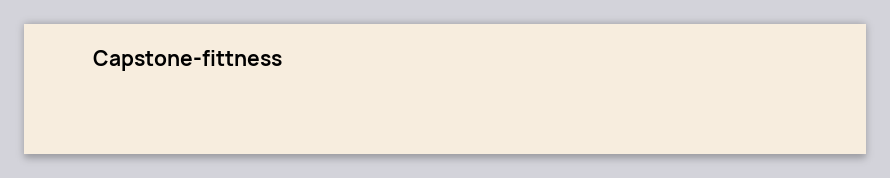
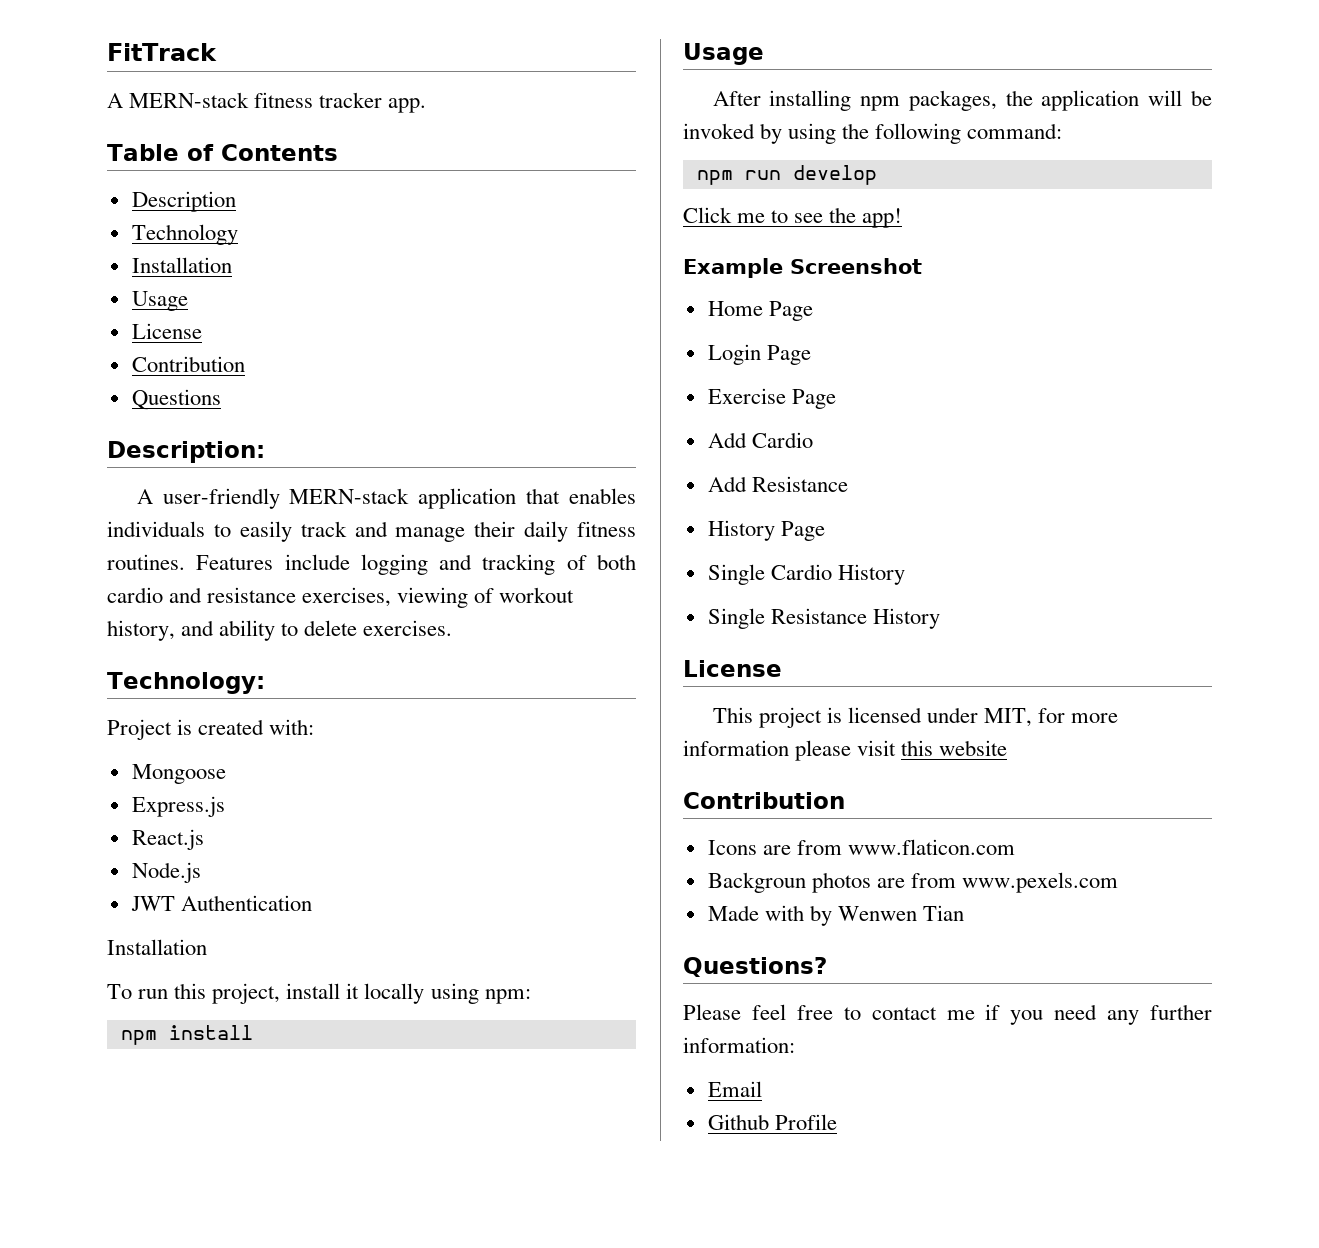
- Capstone-fittness
+ FitTrack
+ A MERN-stack fitness tracker app.
+ Table of Contents
+ Description
+ Technology
+ Installation
+ Usage
+ License
+ Contribution
+ Questions
+ Description:
+ A user-friendly MERN-stack application that enables individuals to easily track and manage their daily fitness routines. Features include logging and tracking of both cardio and resistance exercises, viewing of workout history, and ability to delete exercises.
+ Technology:
+ Project is created with:
+ Mongoose
+ Express.js
+ React.js
+ Node.js
+ JWT Authentication
+ Installation
+ To run this project, install it locally using npm:
+ npm install
+ Usage
+ After installing npm packages, the application will be invoked by using the following command:
+ npm run develop
+ Click me to see the app!
+ Example Screenshot
+ Home Page
+ Login Page
+ Exercise Page
+ Add Cardio
+ Add Resistance
+ History Page
+ Single Cardio History
+ Single Resistance History
+ License
+ This project is licensed under MIT, for more information please visit this website
+ Contribution
+ Icons are from www.flaticon.com
+ Backgroun photos are from www.pexels.com
+ Made with by Wenwen Tian
+ Questions?
+ Please feel free to contact me if you need any further information:
+ Email
+ Github Profile

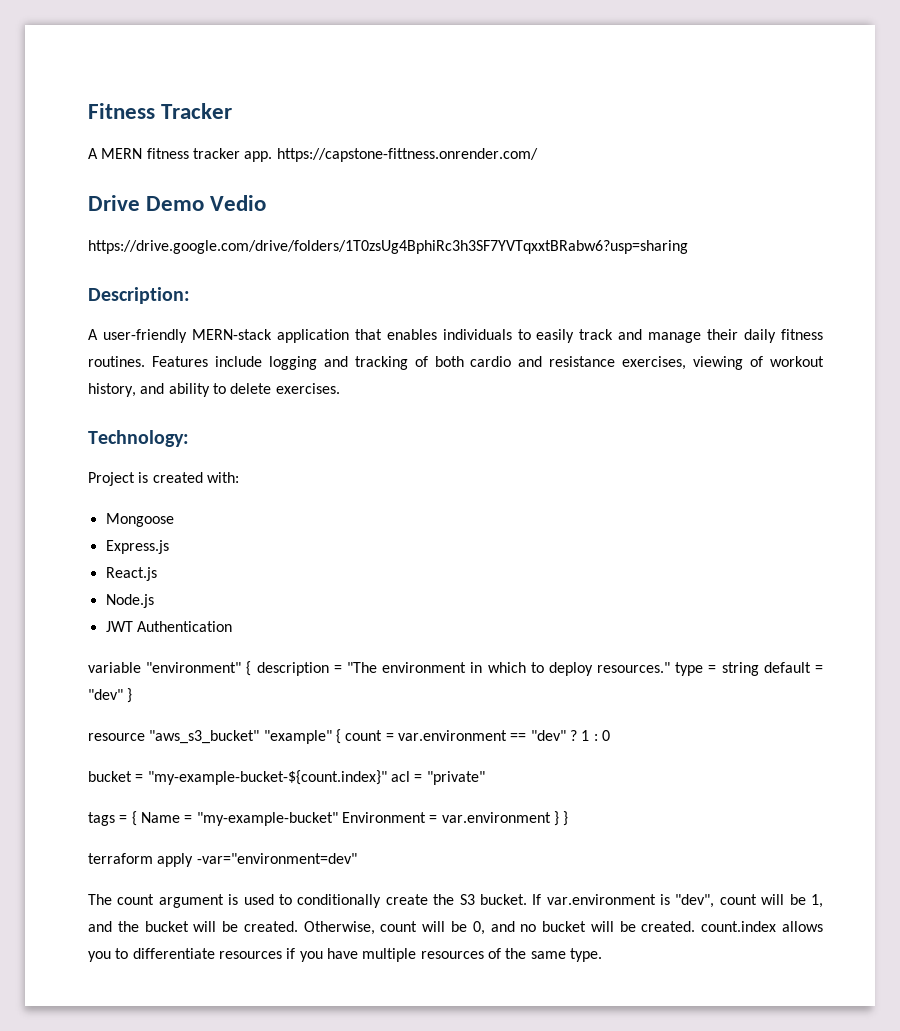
- FitTrack
- A MERN-stack fitness tracker app.
- Table of Contents
- Description
- Technology
- Installation
- Usage
- License
- Contribution
- Questions
+ Fitness Tracker
+ A MERN fitness tracker app. https://capstone-fittness.onrender.com/
+ Drive Demo Vedio
+ https://drive.google.com/drive/folders/1T0zsUg4BphiRc3h3SF7YVTqxxtBRabw6?usp=sharing
  JWT Authentication
- Installation
- To run this project, install it locally using npm:
- npm install
- Usage
- After installing npm packages, the application will be invoked by using the following command:
- npm run develop
- Click me to see the app!
- Example Screenshot
- Home Page
- Login Page
- Exercise Page
- Add Cardio
- Add Resistance
- History Page
- Single Cardio History
- Single Resistance History
- License
- This project is licensed under MIT, for more information please visit this website
- Contribution
- Icons are from www.flaticon.com
- Backgroun photos are from www.pexels.com
- Made with by Wenwen Tian
- Questions?
- Please feel free to contact me if you need any further information:
- Email
- Github Profile
+ variable "environment" { description = "The environment in which to deploy resources." type = string default = "dev" }
+ resource "aws_s3_bucket" "example" { count = var.environment == "dev" ? 1 : 0
+ bucket = "my-example-bucket-${count.index}" acl = "private"
+ tags = { Name = "my-example-bucket" Environment = var.environment } }
+ terraform apply -var="environment=dev"
+ The count argument is used to conditionally create the S3 bucket. If var.environment is "dev", count will be 1, and the bucket will be created. Otherwise, count will be 0, and no bucket will be created. count.index allows you to differentiate resources if you have multiple resources of the same type.

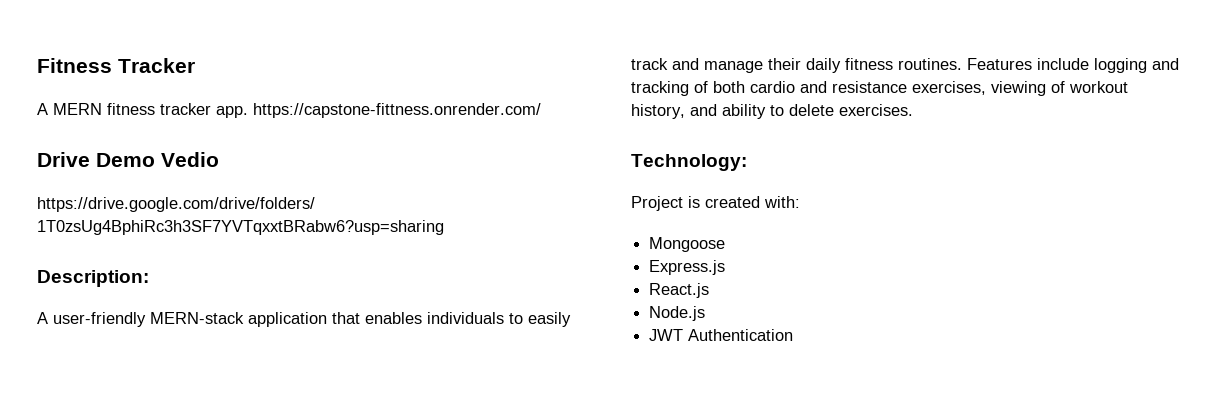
- variable "environment" { description = "The environment in which to deploy resources." type = string default = "dev" }
- resource "aws_s3_bucket" "example" { count = var.environment == "dev" ? 1 : 0
- bucket = "my-example-bucket-${count.index}" acl = "private"
- tags = { Name = "my-example-bucket" Environment = var.environment } }
- terraform apply -var="environment=dev"
- The count argument is used to conditionally create the S3 bucket. If var.environment is "dev", count will be 1, and the bucket will be created. Otherwise, count will be 0, and no bucket will be created. count.index allows you to differentiate resources if you have multiple resources of the same type.

